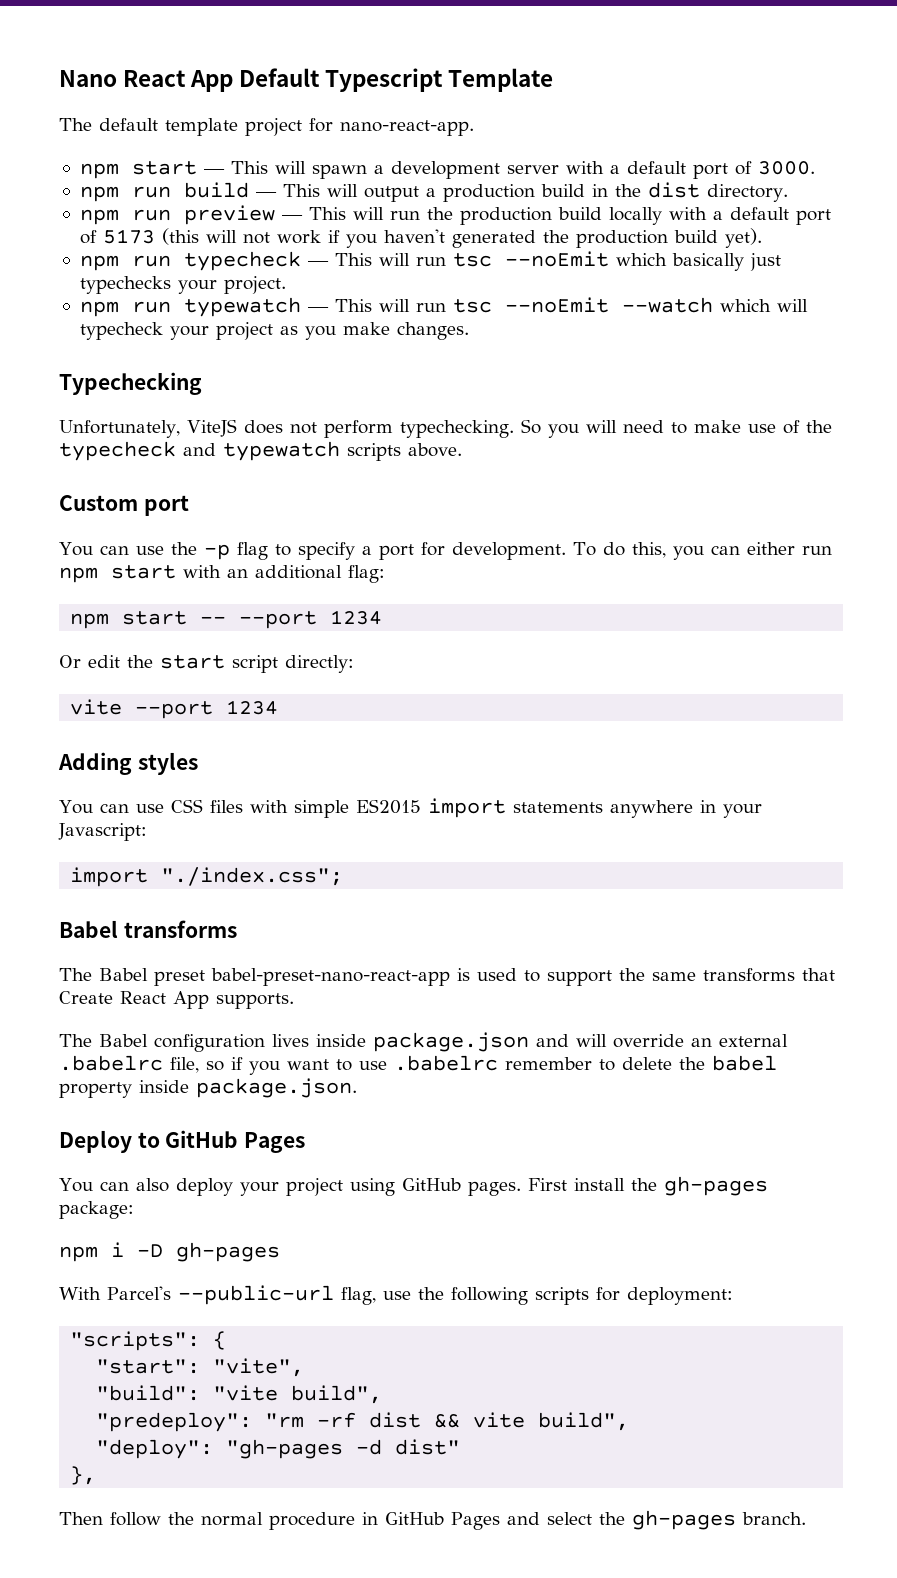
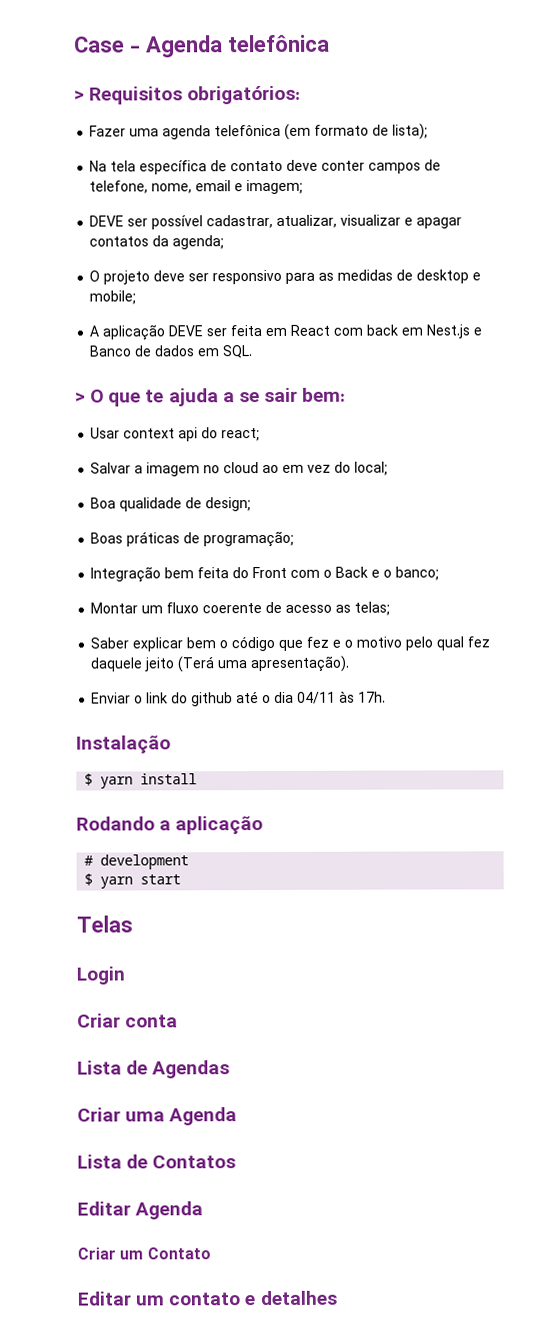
- Nano React App Default Typescript Template
- The default template project for nano-react-app.
- npm start — This will spawn a development server with a default port of 3000.
- npm run build — This will output a production build in the dist directory.
- npm run preview — This will run the production build locally with a default port of 5173 (this will not work if you haven't generated the production build yet).
- npm run typecheck — This will run tsc --noEmit which basically just typechecks your project.
- npm run typewatch — This will run tsc --noEmit --watch which will typecheck your project as you make changes.
- Typechecking
- Unfortunately, ViteJS does not perform typechecking. So you will need to make use of the typecheck and typewatch scripts above.
- Custom port
- You can use the -p flag to specify a port for development. To do this, you can either run npm start with an additional flag:
- npm start -- --port 1234
- Or edit the start script directly:
- vite --port 1234
- Adding styles
- You can use CSS files with simple ES2015 import statements anywhere in your Javascript:
- import "./index.css";
- Babel transforms
- The Babel preset babel-preset-nano-react-app is used to support the same transforms that Create React App supports.
- The Babel configuration lives inside package.json and will override an external .babelrc file, so if you want to use .babelrc remember to delete the babel property inside package.json.
- Deploy to GitHub Pages
- You can also deploy your project using GitHub pages. First install the gh-pages package:
- npm i -D gh-pages
- With Parcel's --public-url flag, use the following scripts for deployment:
- "scripts": {
- "start": "vite",
- "build": "vite build",
- "predeploy": "rm -rf dist && vite build",
- "deploy": "gh-pages -d dist"
- },
- Then follow the normal procedure in GitHub Pages and select the gh-pages branch.
+ Case - Agenda telefônica
+ > Requisitos obrigatórios:
+ Fazer uma agenda telefônica (em formato de lista);
+ Na tela específica de contato deve conter campos de telefone, nome, email e imagem;
+ DEVE ser possível cadastrar, atualizar, visualizar e apagar contatos da agenda;
+ O projeto deve ser responsivo para as medidas de desktop e mobile;
+ A aplicação DEVE ser feita em React com back em Nest.js e Banco de dados em SQL.
+ > O que te ajuda a se sair bem:
+ Usar context api do react;
+ Salvar a imagem no cloud ao em vez do local;
+ Boa qualidade de design;
+ Boas práticas de programação;
+ Integração bem feita do Front com o Back e o banco;
+ Montar um fluxo coerente de acesso as telas;
+ Saber explicar bem o código que fez e o motivo pelo qual fez daquele jeito (Terá uma apresentação).
+ Enviar o link do github até o dia 04/11 às 17h.
+ Instalação
+ $ yarn install
+ Rodando a aplicação
+ # development
+ $ yarn start
+ Telas
+ Login
+ Criar conta
+ Lista de Agendas
+ Criar uma Agenda
+ Lista de Contatos
+ Editar Agenda
+ Criar um Contato
+ Editar um contato e detalhes

